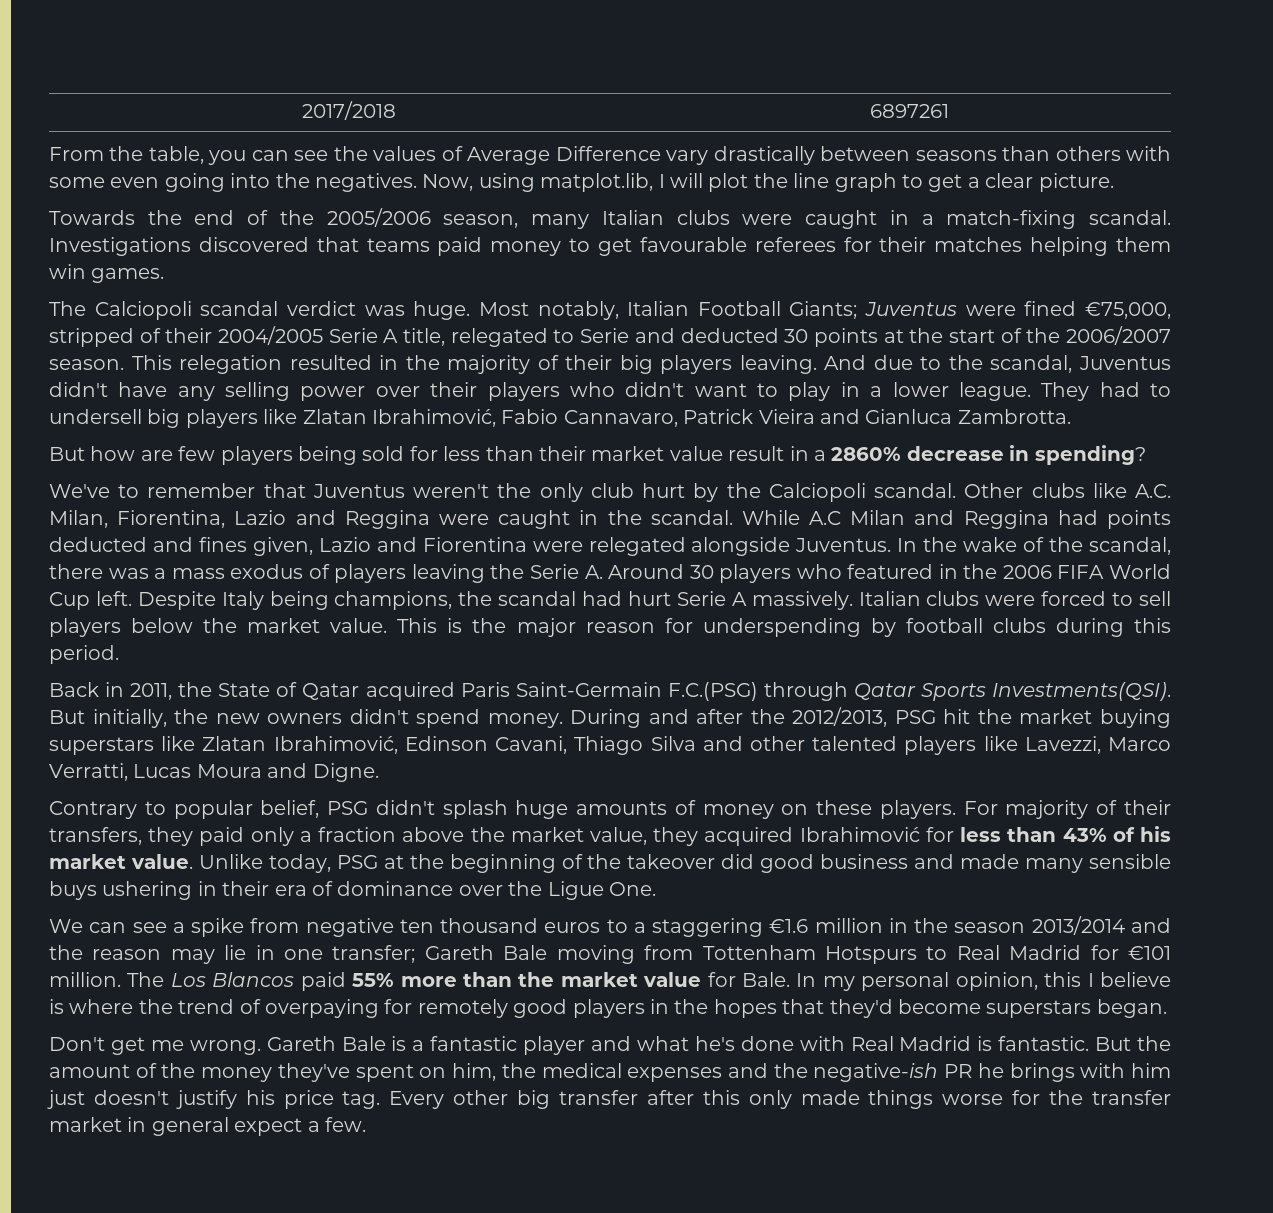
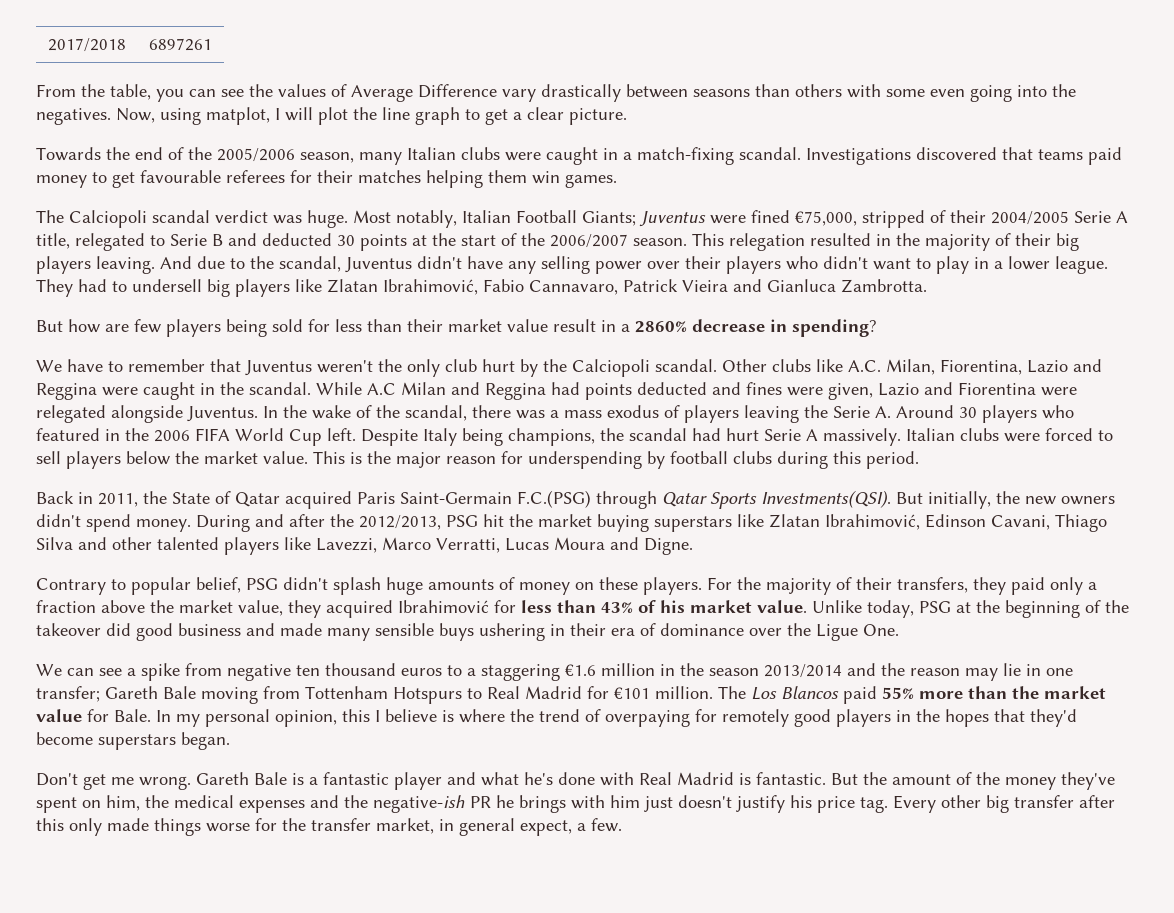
- Now, using matplot.lib, I will plot the line graph to get a clear picture.
+ Now, using matplot, I will plot the line graph to get a clear picture.
- Most notably, Italian Football Giants; Juventus were fined €75,000, stripped of their 2004/2005 Serie A title, relegated to Serie and deducted 30 points at the start of the 2006/2007 season.
+ Most notably, Italian Football Giants; Juventus were fined €75,000, stripped of their 2004/2005 Serie A title, relegated to Serie B and deducted 30 points at the start of the 2006/2007 season.
- We've to remember that Juventus weren't the only club hurt by the Calciopoli scandal.
+ We have to remember that Juventus weren't the only club hurt by the Calciopoli scandal.
- While A.C Milan and Reggina had points deducted and fines given, Lazio and Fiorentina were relegated alongside Juventus.
+ While A.C Milan and Reggina had points deducted and fines were given, Lazio and Fiorentina were relegated alongside Juventus.
- For majority of their transfers, they paid only a fraction above the market value, they acquired Ibrahimović for less than 43% of his market value.
+ For the majority of their transfers, they paid only a fraction above the market value, they acquired Ibrahimović for less than 43% of his market value.
- Every other big transfer after this only made things worse for the transfer market in general expect a few.
+ Every other big transfer after this only made things worse for the transfer market, in general expect, a few.

